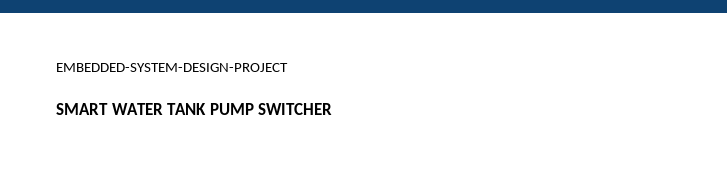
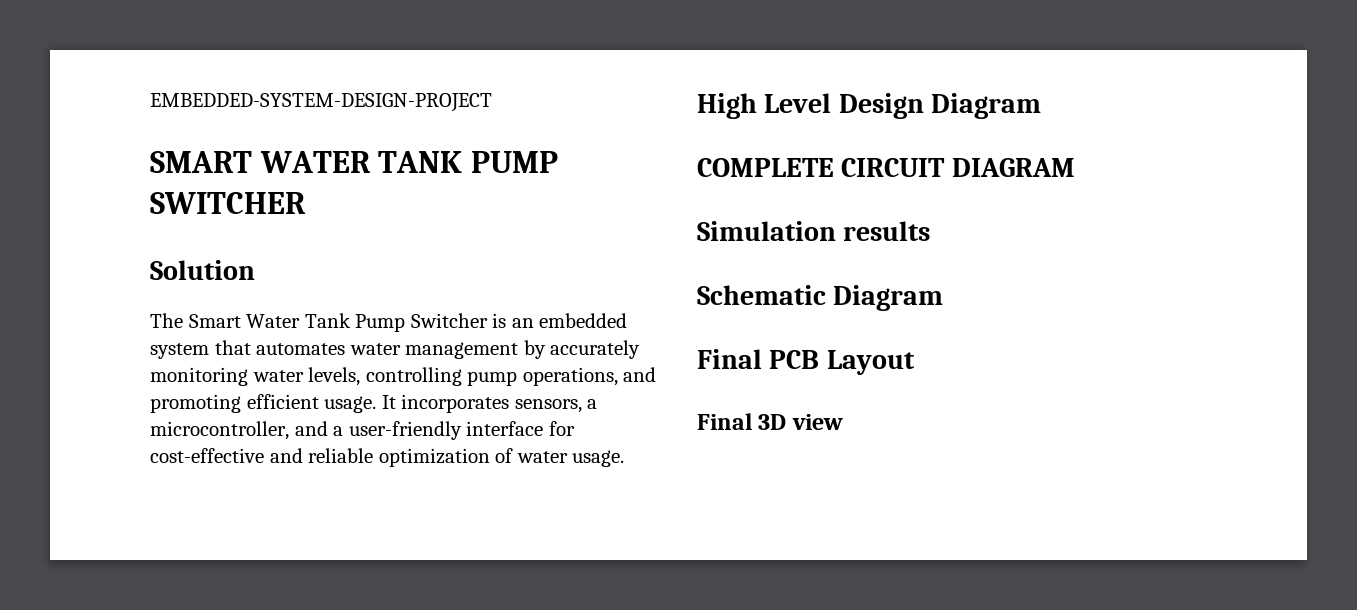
+ Solution
+ The Smart Water Tank Pump Switcher is an embedded system that automates water management by accurately monitoring water levels, controlling pump operations, and promoting efficient usage. It incorporates sensors, a microcontroller, and a user-friendly interface for cost-effective and reliable optimization of water usage.
+ High Level Design Diagram
+ COMPLETE CIRCUIT DIAGRAM
+ Simulation results
+ Schematic Diagram
+ Final PCB Layout
+ Final 3D view

